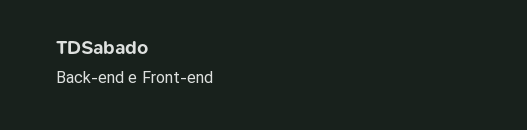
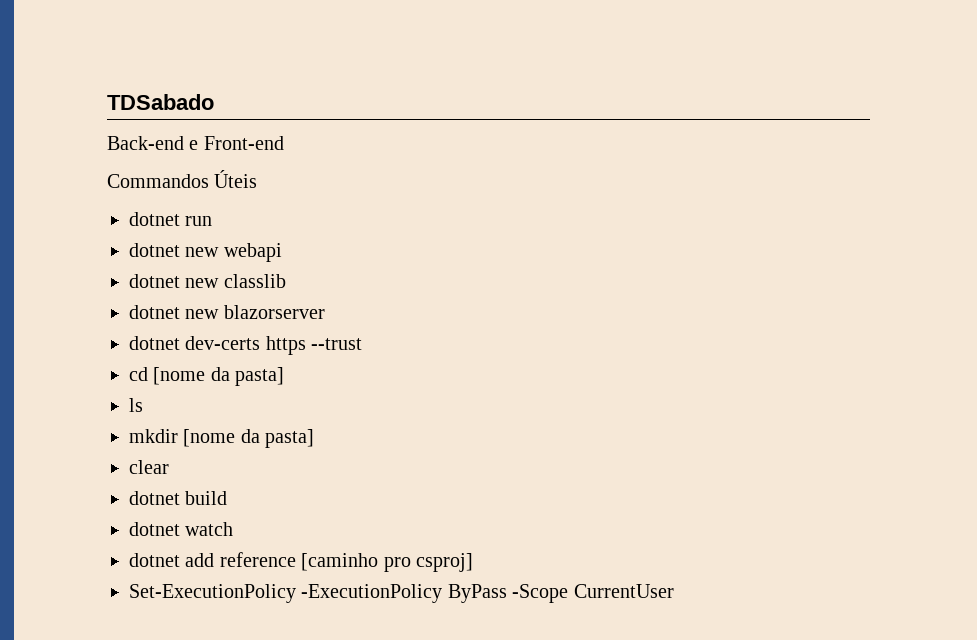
+ Commandos Úteis
+ dotnet run
+ dotnet new webapi
+ dotnet new classlib
+ dotnet new blazorserver
+ dotnet dev-certs https --trust
+ cd [nome da pasta]
+ ls
+ mkdir [nome da pasta]
+ clear
+ dotnet build
+ dotnet watch
+ dotnet add reference [caminho pro csproj]
+ Set-ExecutionPolicy -ExecutionPolicy ByPass -Scope CurrentUser

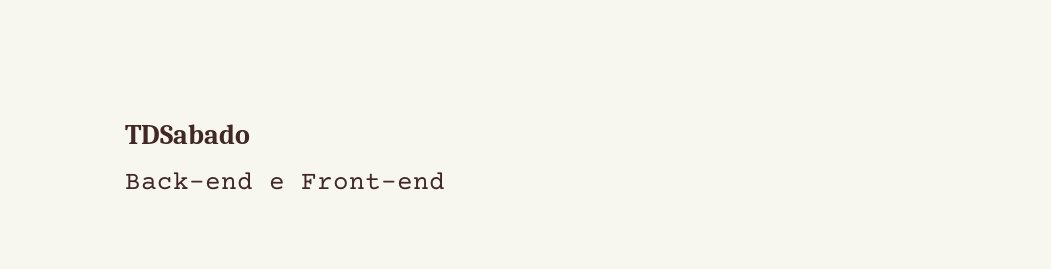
- Commandos Úteis
- dotnet run
- dotnet new webapi
- dotnet new classlib
- dotnet new blazorserver
- dotnet dev-certs https --trust
- cd [nome da pasta]
- ls
- mkdir [nome da pasta]
- clear
- dotnet build
- dotnet watch
- dotnet add reference [caminho pro csproj]
- Set-ExecutionPolicy -ExecutionPolicy ByPass -Scope CurrentUser

